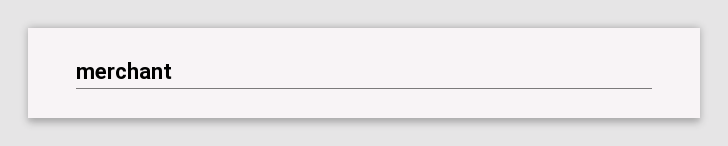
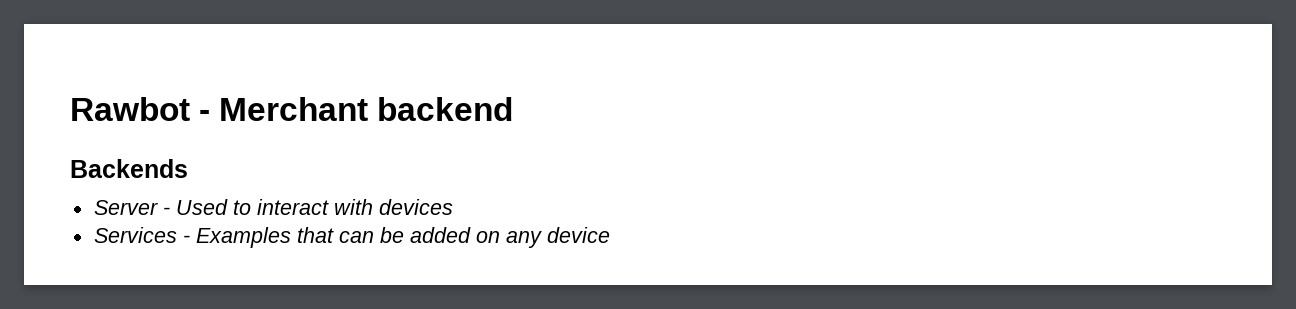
- merchant
+ Rawbot - Merchant backend
+ Backends
+ Server - Used to interact with devices
+ Services - Examples that can be added on any device

